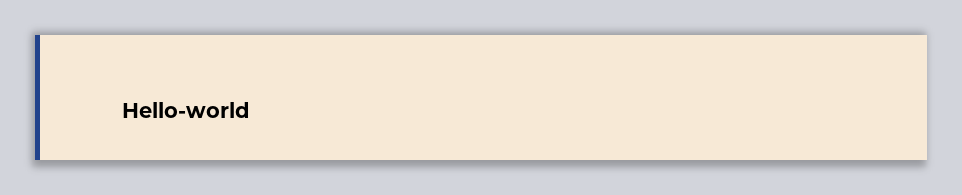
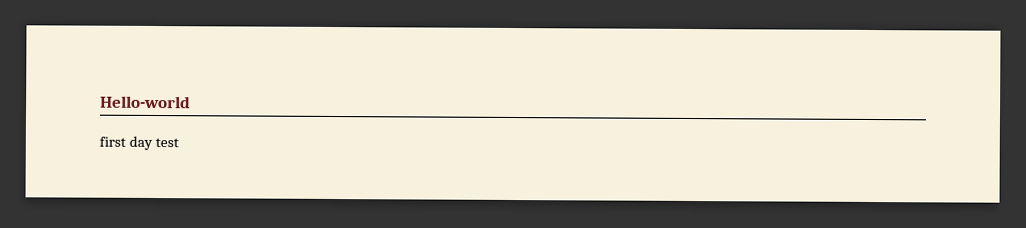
+ first day test

